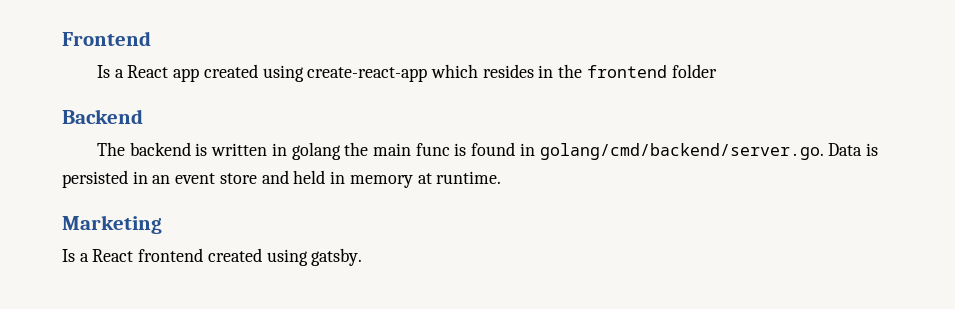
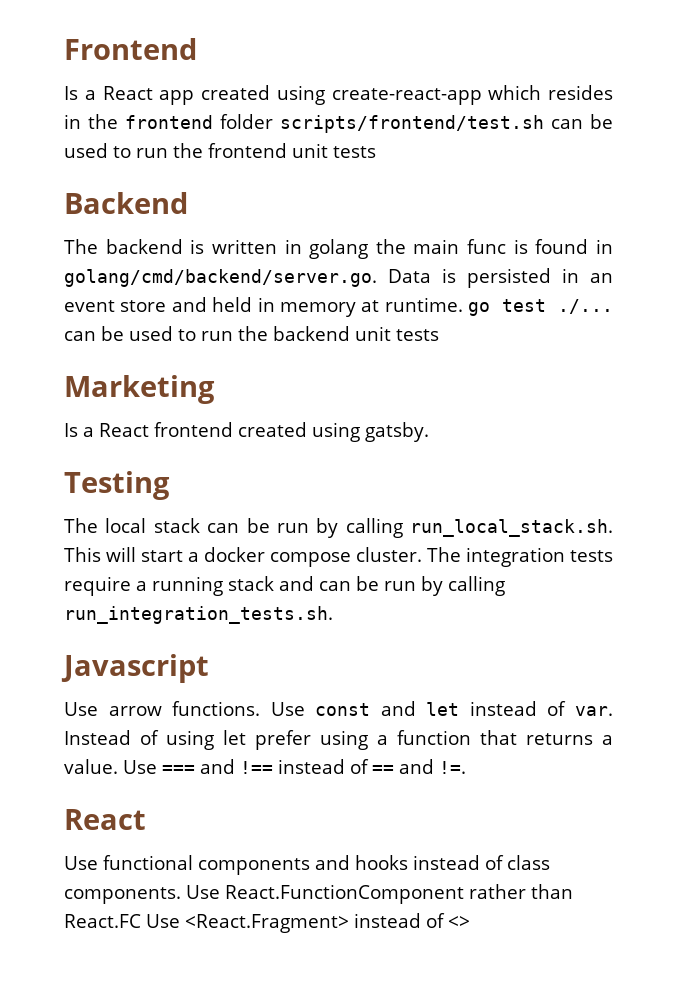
- Is a React app created using create-react-app which resides in the frontend folder
+ Is a React app created using create-react-app which resides in the frontend folder scripts/frontend/test.sh can be used to run the frontend unit tests
- The backend is written in golang the main func is found in golang/cmd/backend/server.go. Data is persisted in an event store and held in memory at runtime.
+ The backend is written in golang the main func is found in golang/cmd/backend/server.go. Data is persisted in an event store and held in memory at runtime. go test ./... can be used to run the backend unit tests
+ Testing
+ The local stack can be run by calling run_local_stack.sh. This will start a docker compose cluster. The integration tests require a running stack and can be run by calling run_integration_tests.sh.
+ Javascript
+ Use arrow functions. Use const and let instead of var. Instead of using let prefer using a function that returns a value. Use === and !== instead of == and !=.
+ React
+ Use functional components and hooks instead of class components. Use React.FunctionComponent rather than React.FC Use <React.Fragment> instead of <>

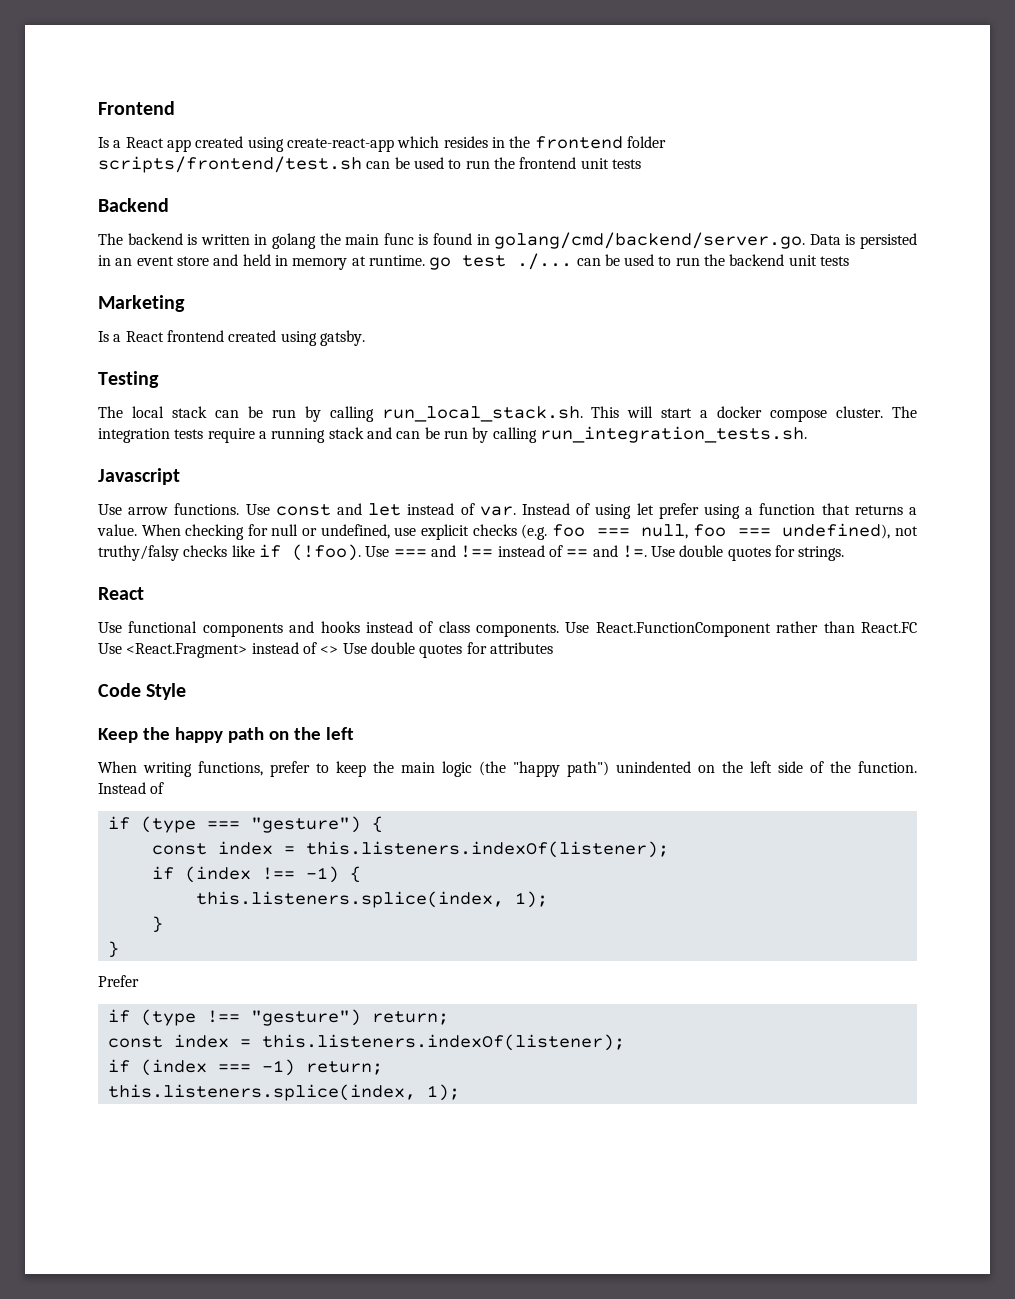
+ When checking for null or undefined, use explicit checks (e.g. foo === null, foo === undefined), not truthy/falsy checks like if (!foo).
+ Use double quotes for strings.
- Use React.FunctionComponent rather than React.FC Use <React.Fragment> instead of <>
+ Use React.FunctionComponent rather than React.FC Use <React.Fragment> instead of <> Use double quotes for attributes
+ Code Style
+ Keep the happy path on the left
+ When writing functions, prefer to keep the main logic (the "happy path") unindented on the left side of the function. Instead of
+ if (type === "gesture") {
+ const index = this.listeners.indexOf(listener);
+ if (index !== -1) {
+ this.listeners.splice(index, 1);
+ }
+ }
+ Prefer
+ if (type !== "gesture") return;
+ const index = this.listeners.indexOf(listener);
+ if (index === -1) return;
+ this.listeners.splice(index, 1);

